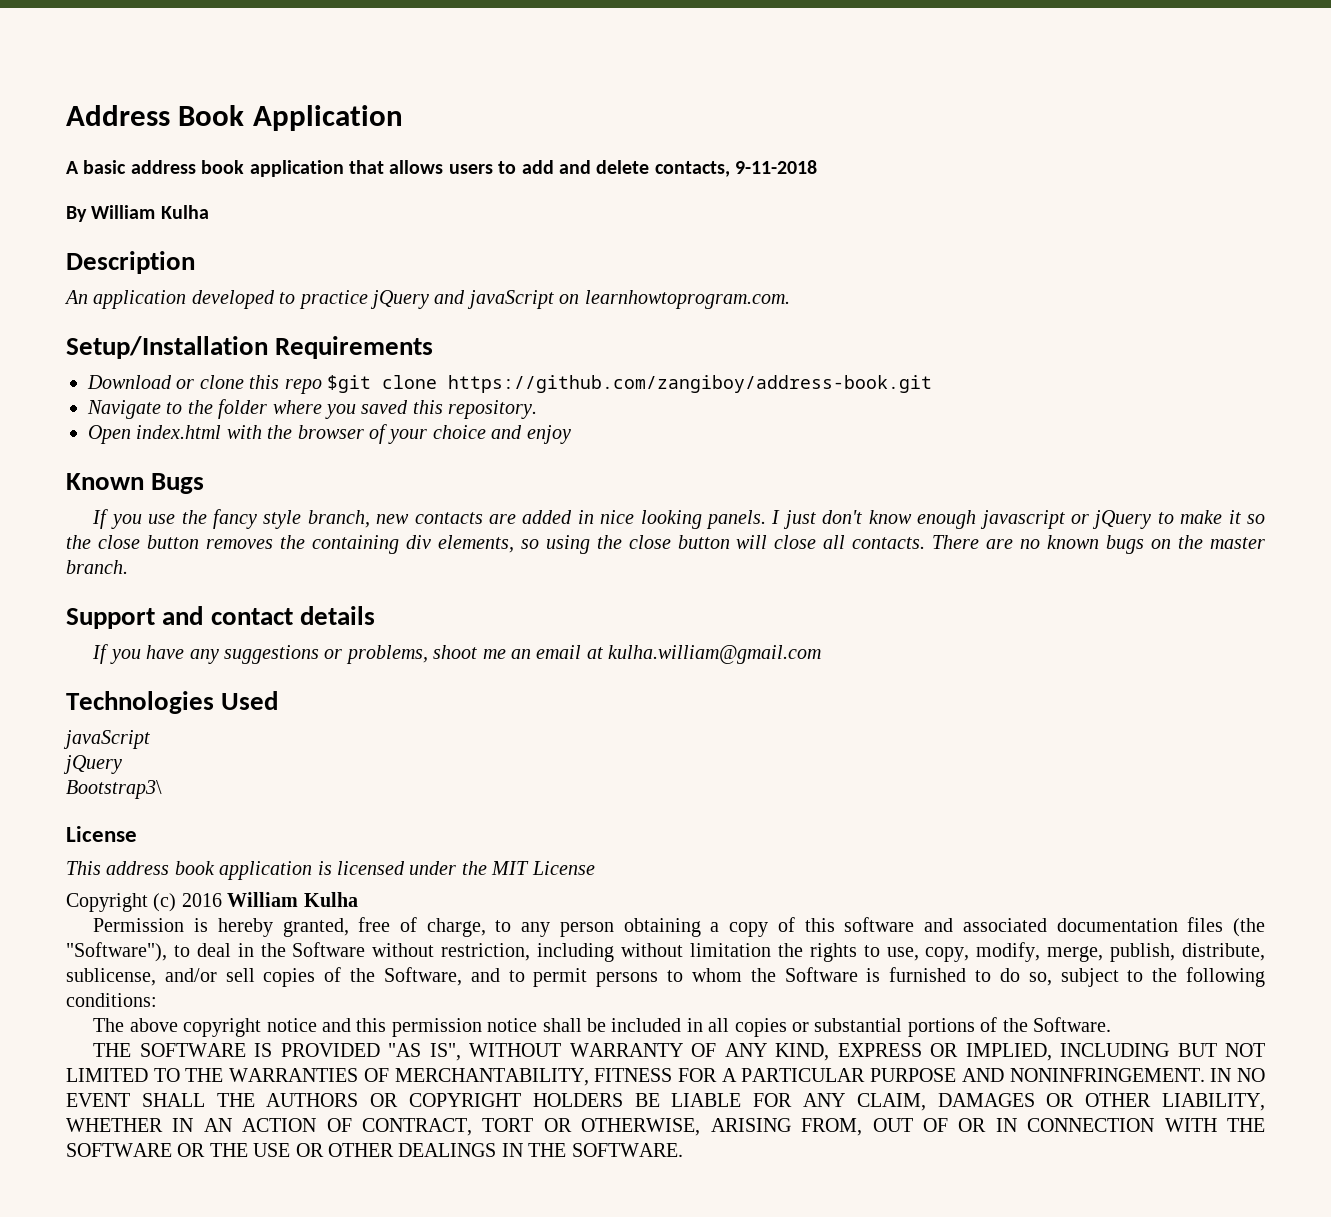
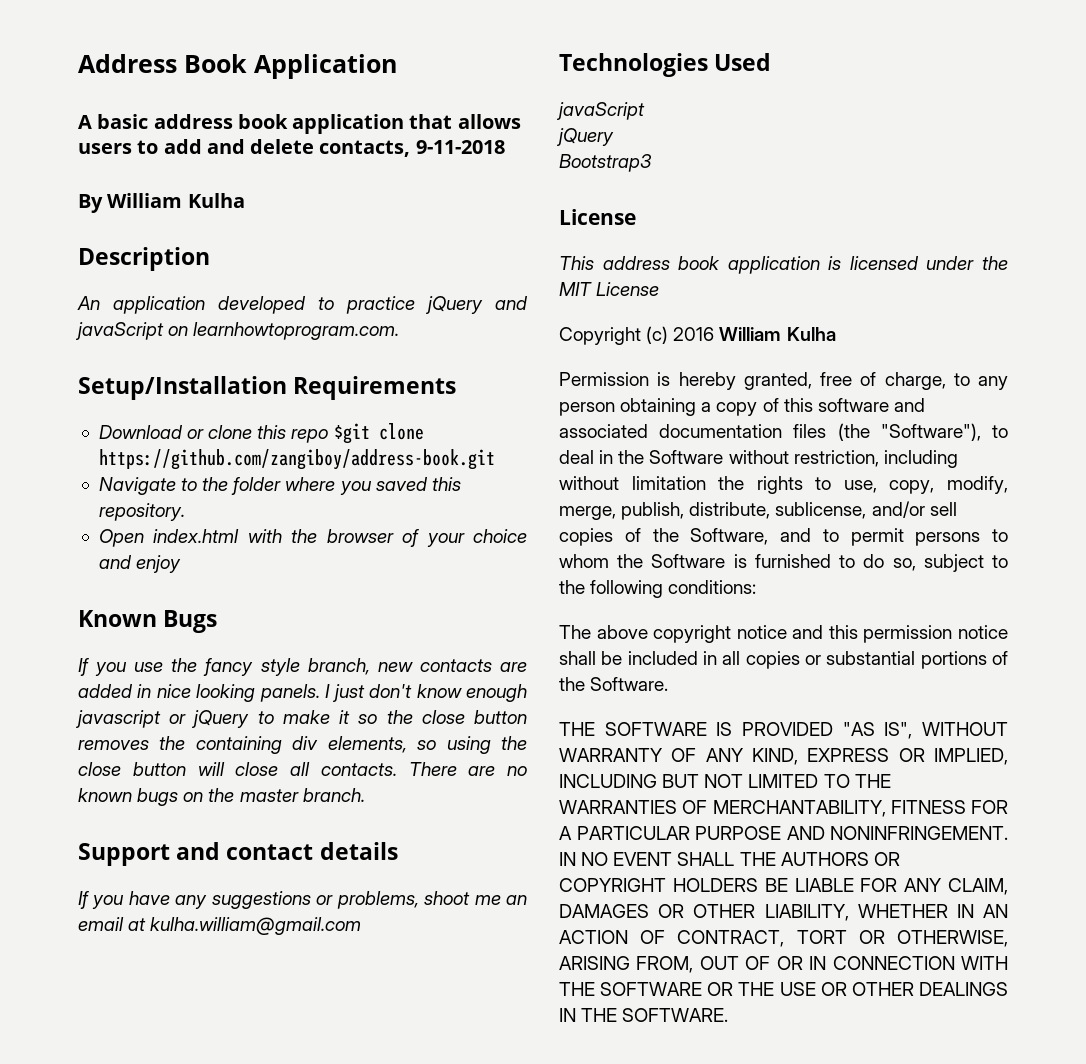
- Bootstrap3\
+ Bootstrap3

